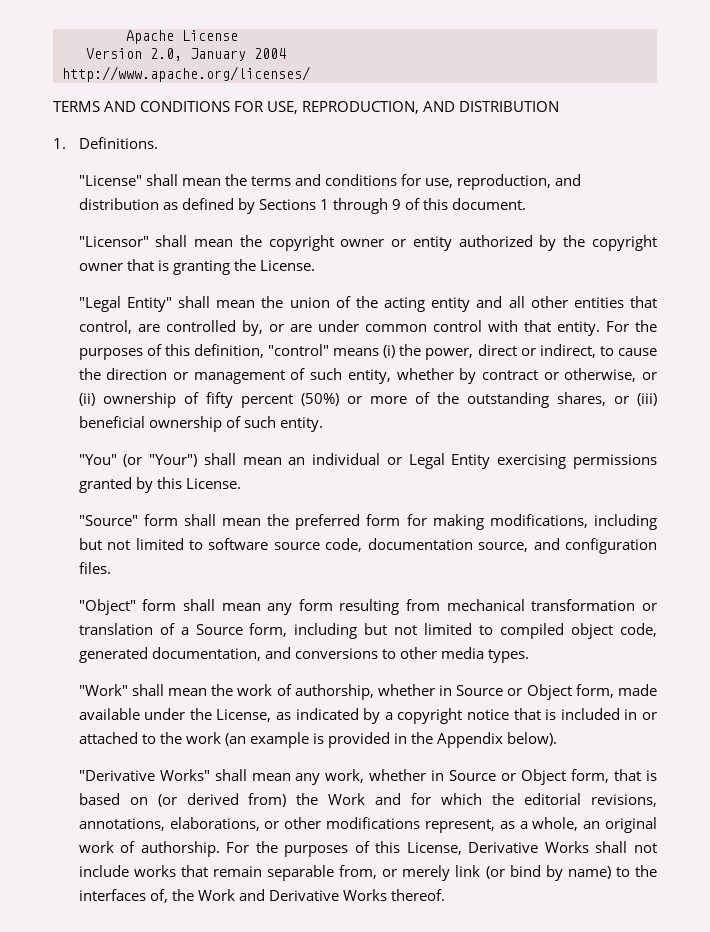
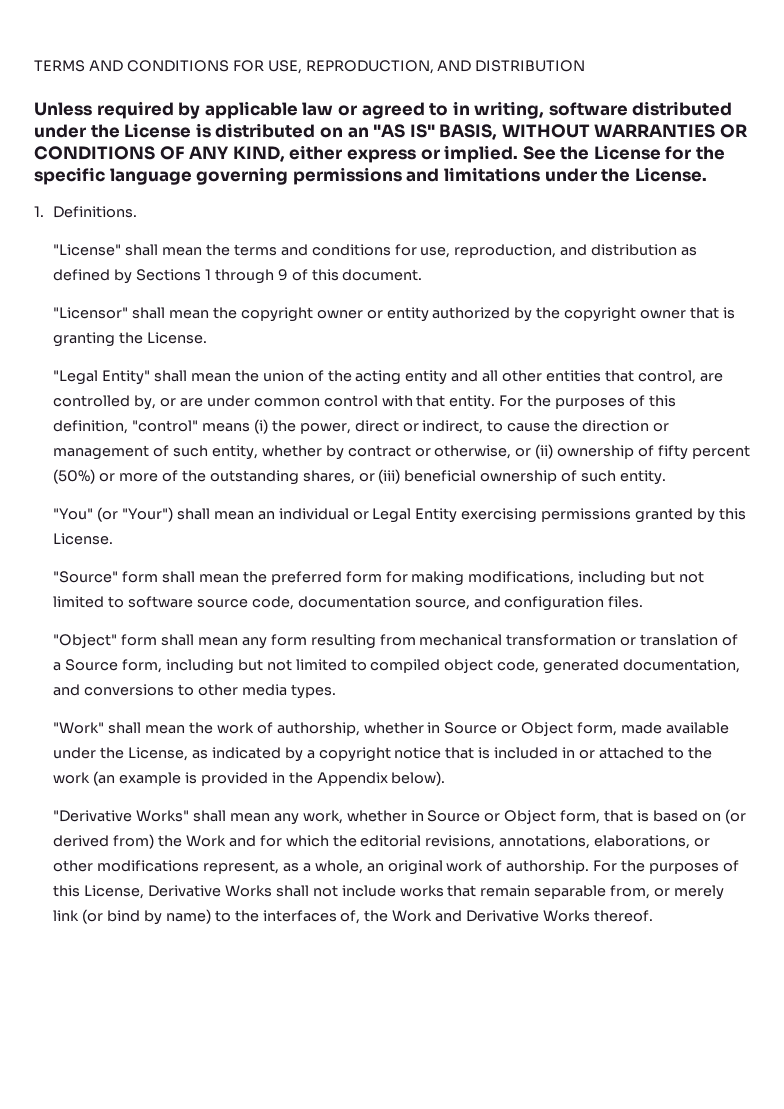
- Apache License
- Version 2.0, January 2004
- http://www.apache.org/licenses/
+ Unless required by applicable law or agreed to in writing, software distributed under the License is distributed on an "AS IS" BASIS, WITHOUT WARRANTIES OR CONDITIONS OF ANY KIND, either express or implied. See the License for the specific language governing permissions and limitations under the License.

